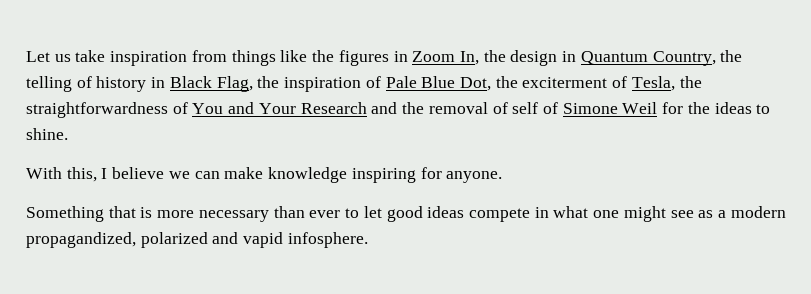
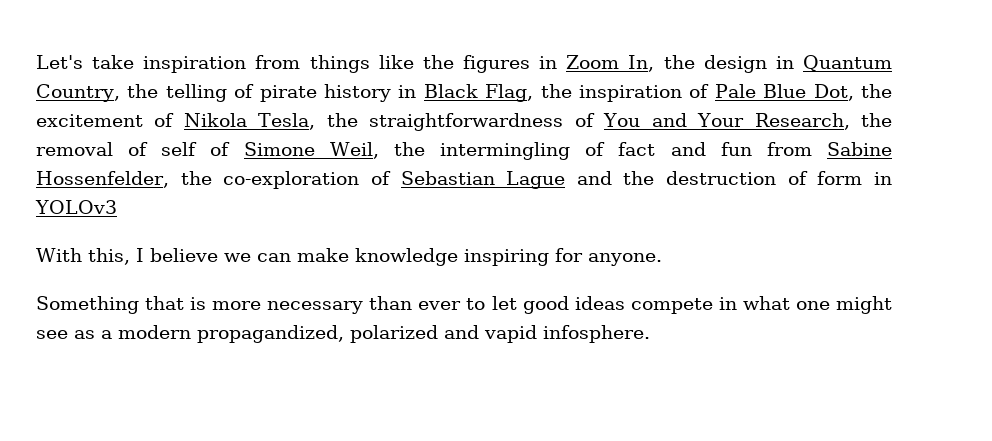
- Let us take inspiration from things like the figures in Zoom In, the design in Quantum Country, the telling of history in Black Flag, the inspiration of Pale Blue Dot, the exciterment of Tesla, the straightforwardness of You and Your Research and the removal of self of Simone Weil for the ideas to shine.
+ Let's take inspiration from things like the figures in Zoom In, the design in Quantum Country, the telling of pirate history in Black Flag, the inspiration of Pale Blue Dot, the excitement of Nikola Tesla, the straightforwardness of You and Your Research, the removal of self of Simone Weil, the intermingling of fact and fun from Sabine Hossenfelder, the co-exploration of Sebastian Lague and the destruction of form in YOLOv3

